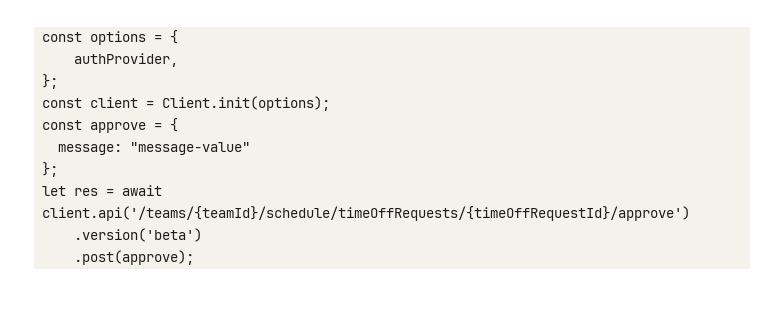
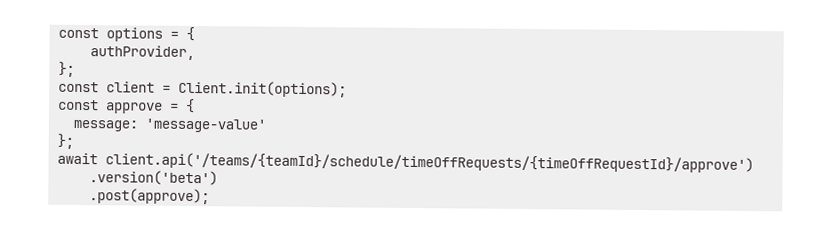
- message: "message-value"
+ message: 'message-value'
  };
- let res = await client.api('/teams/{teamId}/schedule/timeOffRequests/{timeOffRequestId}/approve')
+ await client.api('/teams/{teamId}/schedule/timeOffRequests/{timeOffRequestId}/approve')

